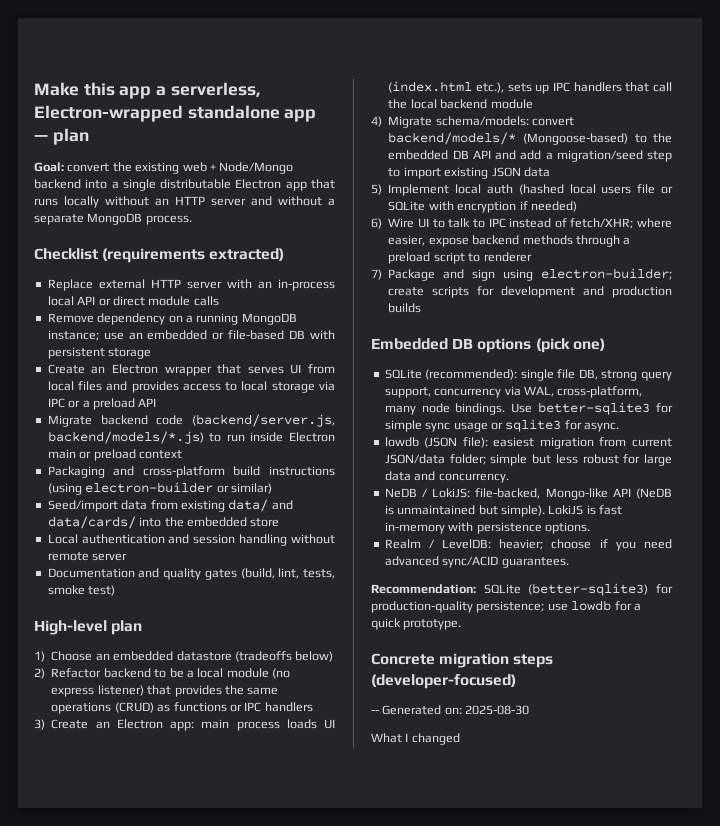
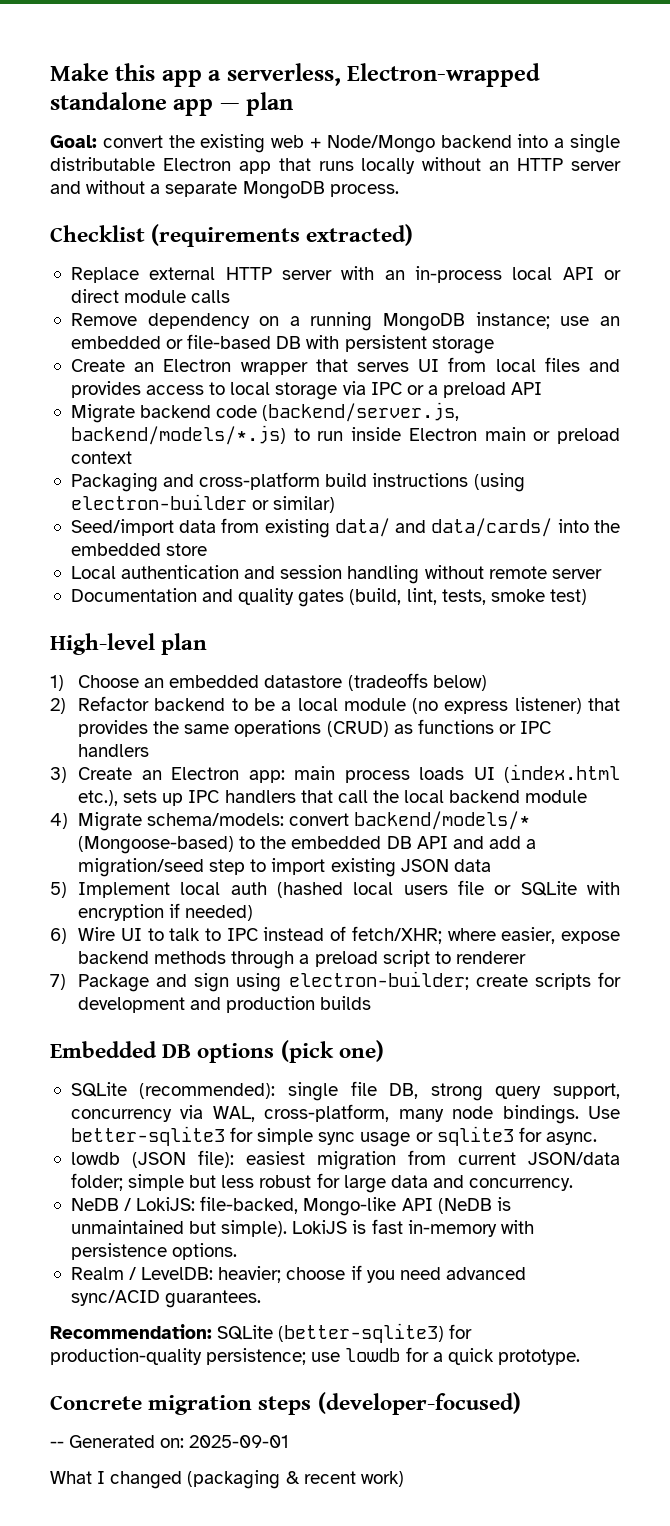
- -- Generated on: 2025-08-30
+ -- Generated on: 2025-09-01
- What I changed
+ What I changed (packaging & recent work)

